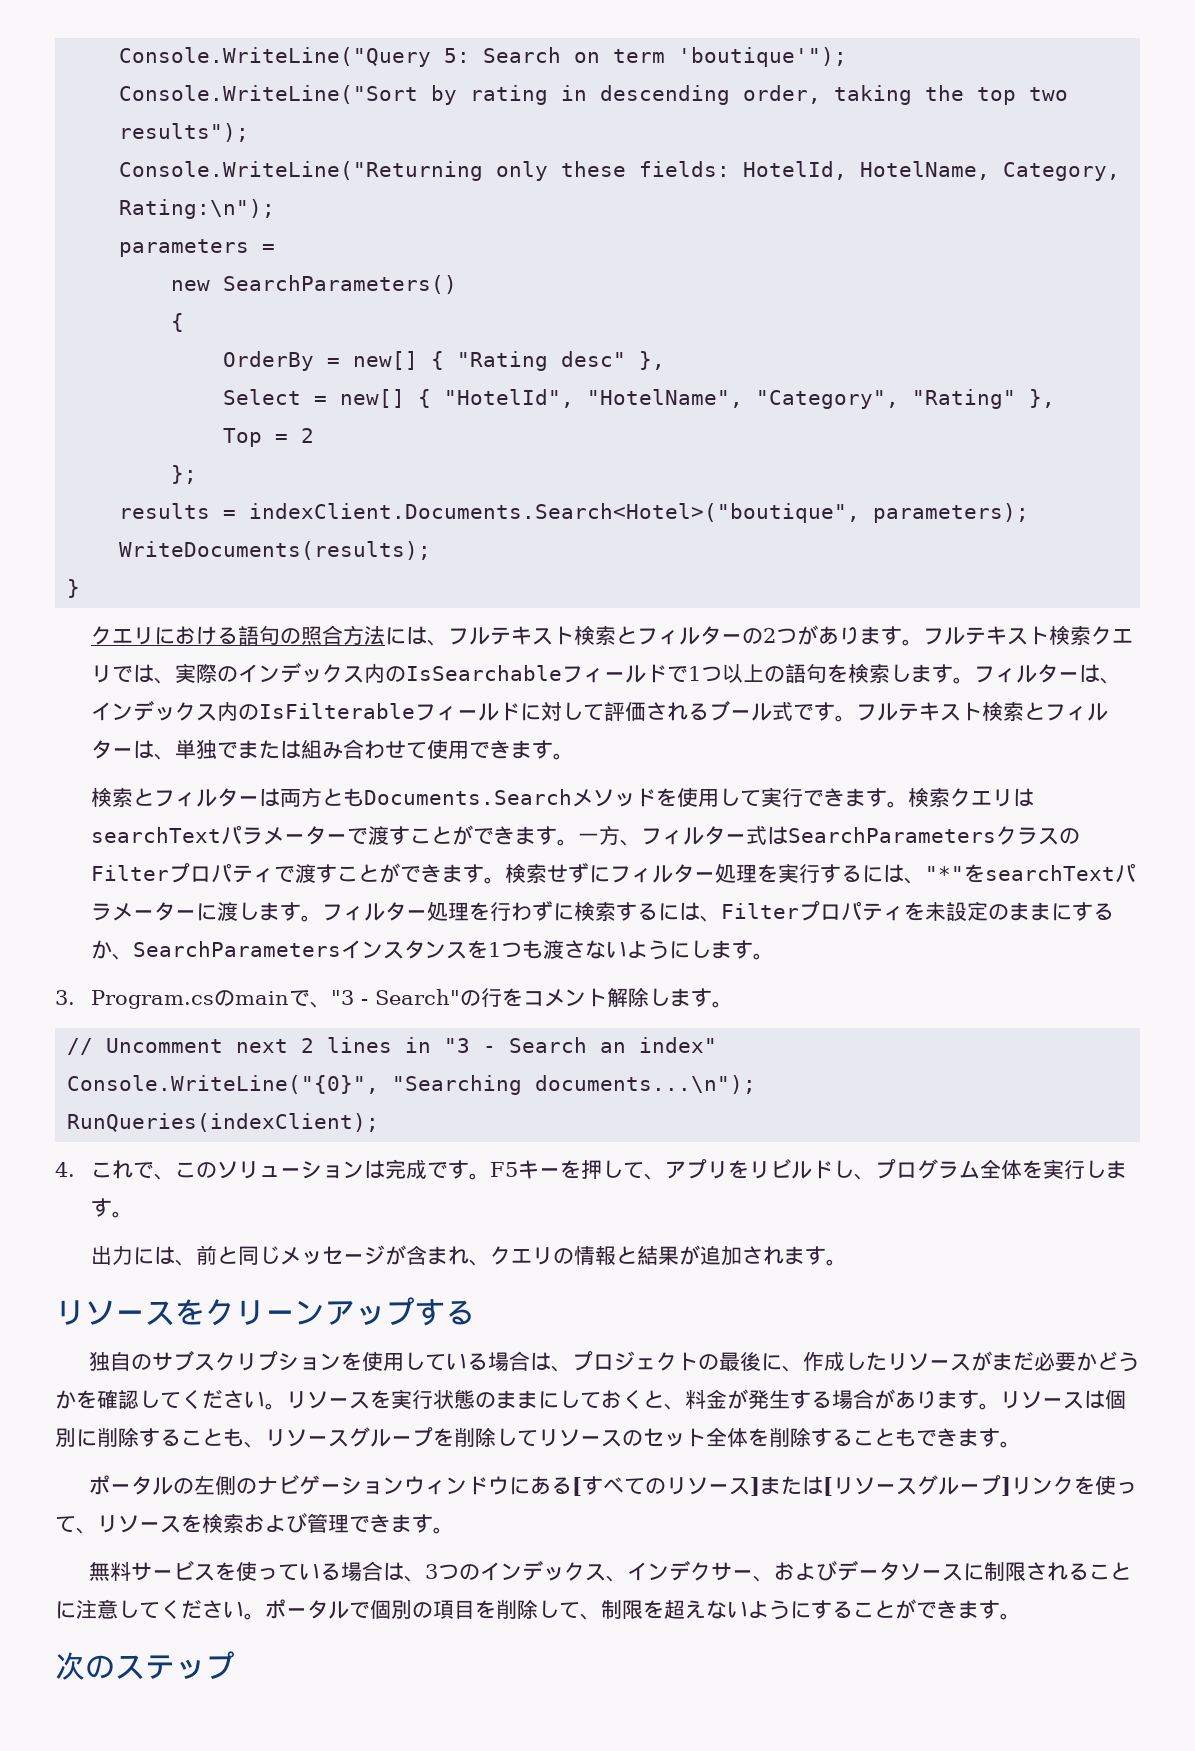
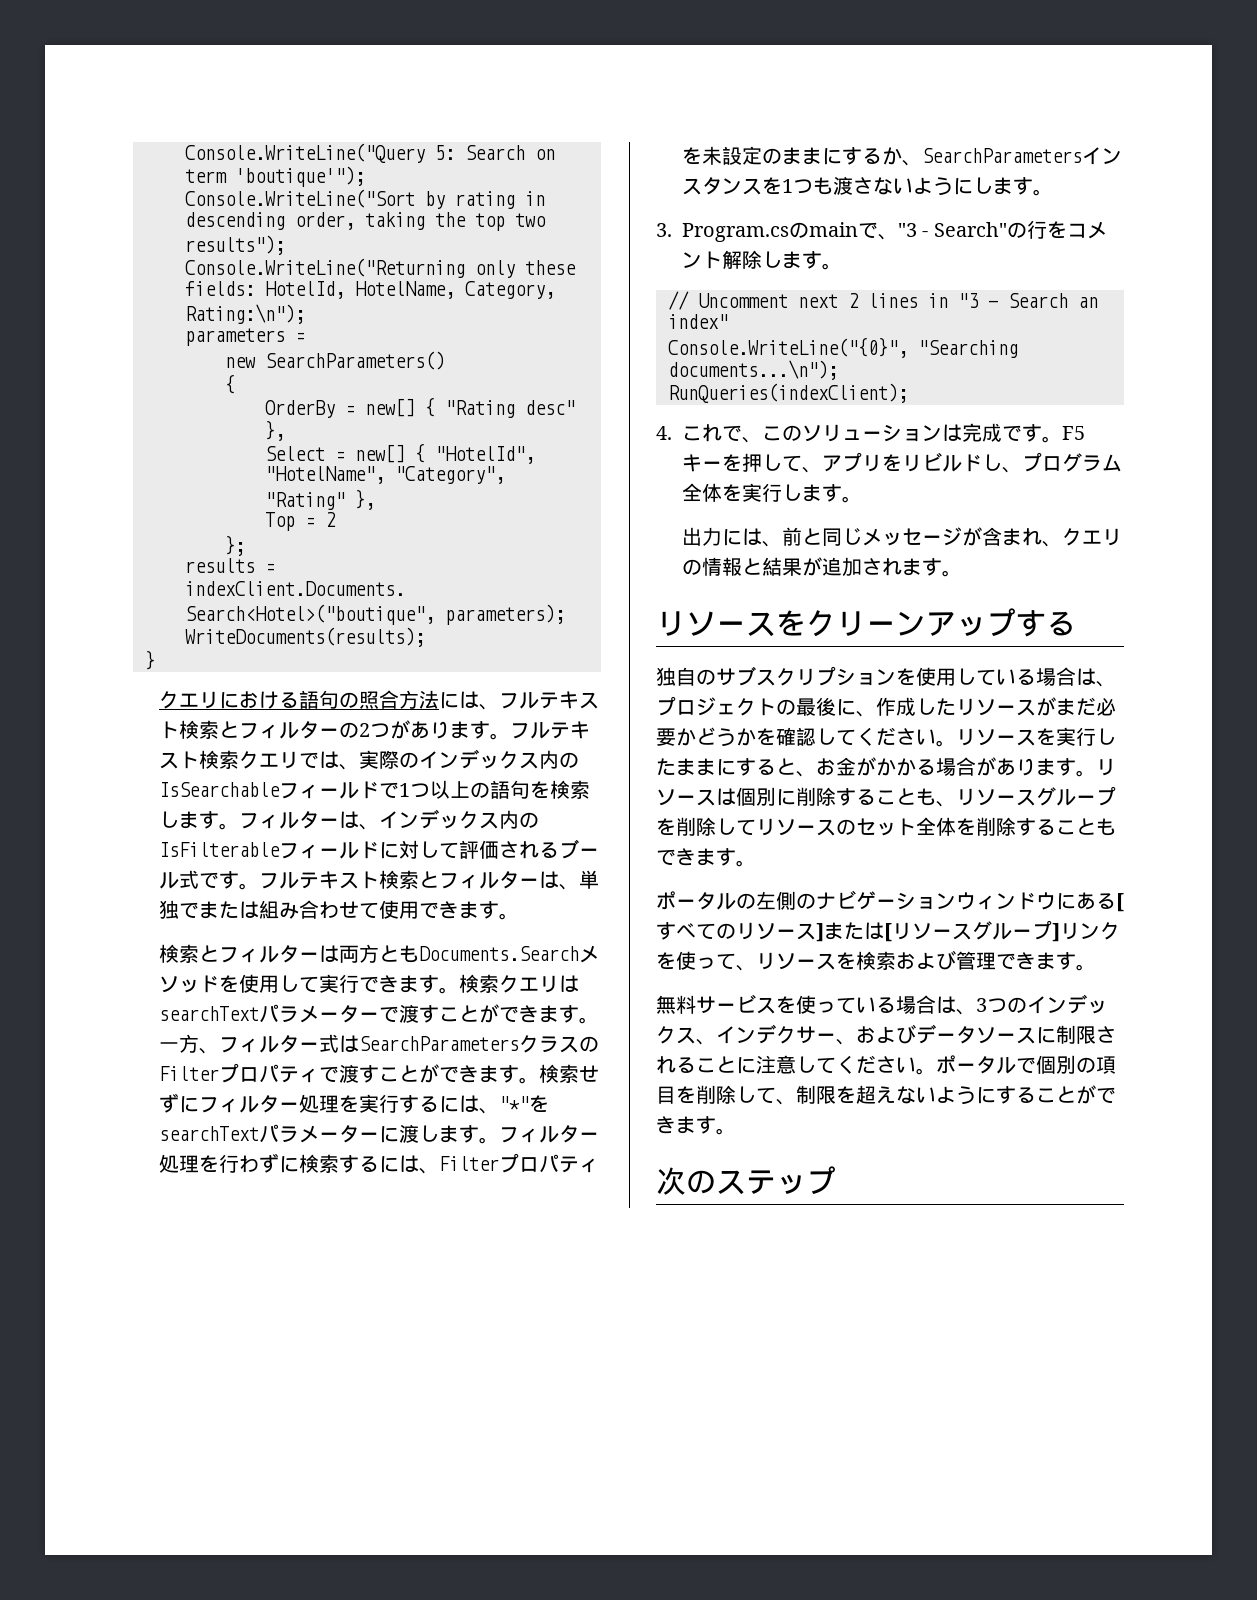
- リソースを実行状態のままにしておくと、料金が発生する場合があります。
+ リソースを実行したままにすると、お金がかかる場合があります。

